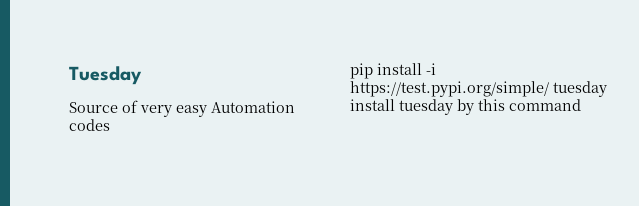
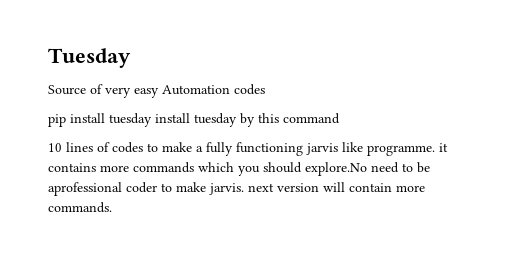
- pip install -i https://test.pypi.org/simple/ tuesday install tuesday by this command
+ pip install tuesday install tuesday by this command
+ 10 lines of codes to make a fully functioning jarvis like programme. it contains more commands which you should explore.No need to be aprofessional coder to make jarvis. next version will contain more commands.

